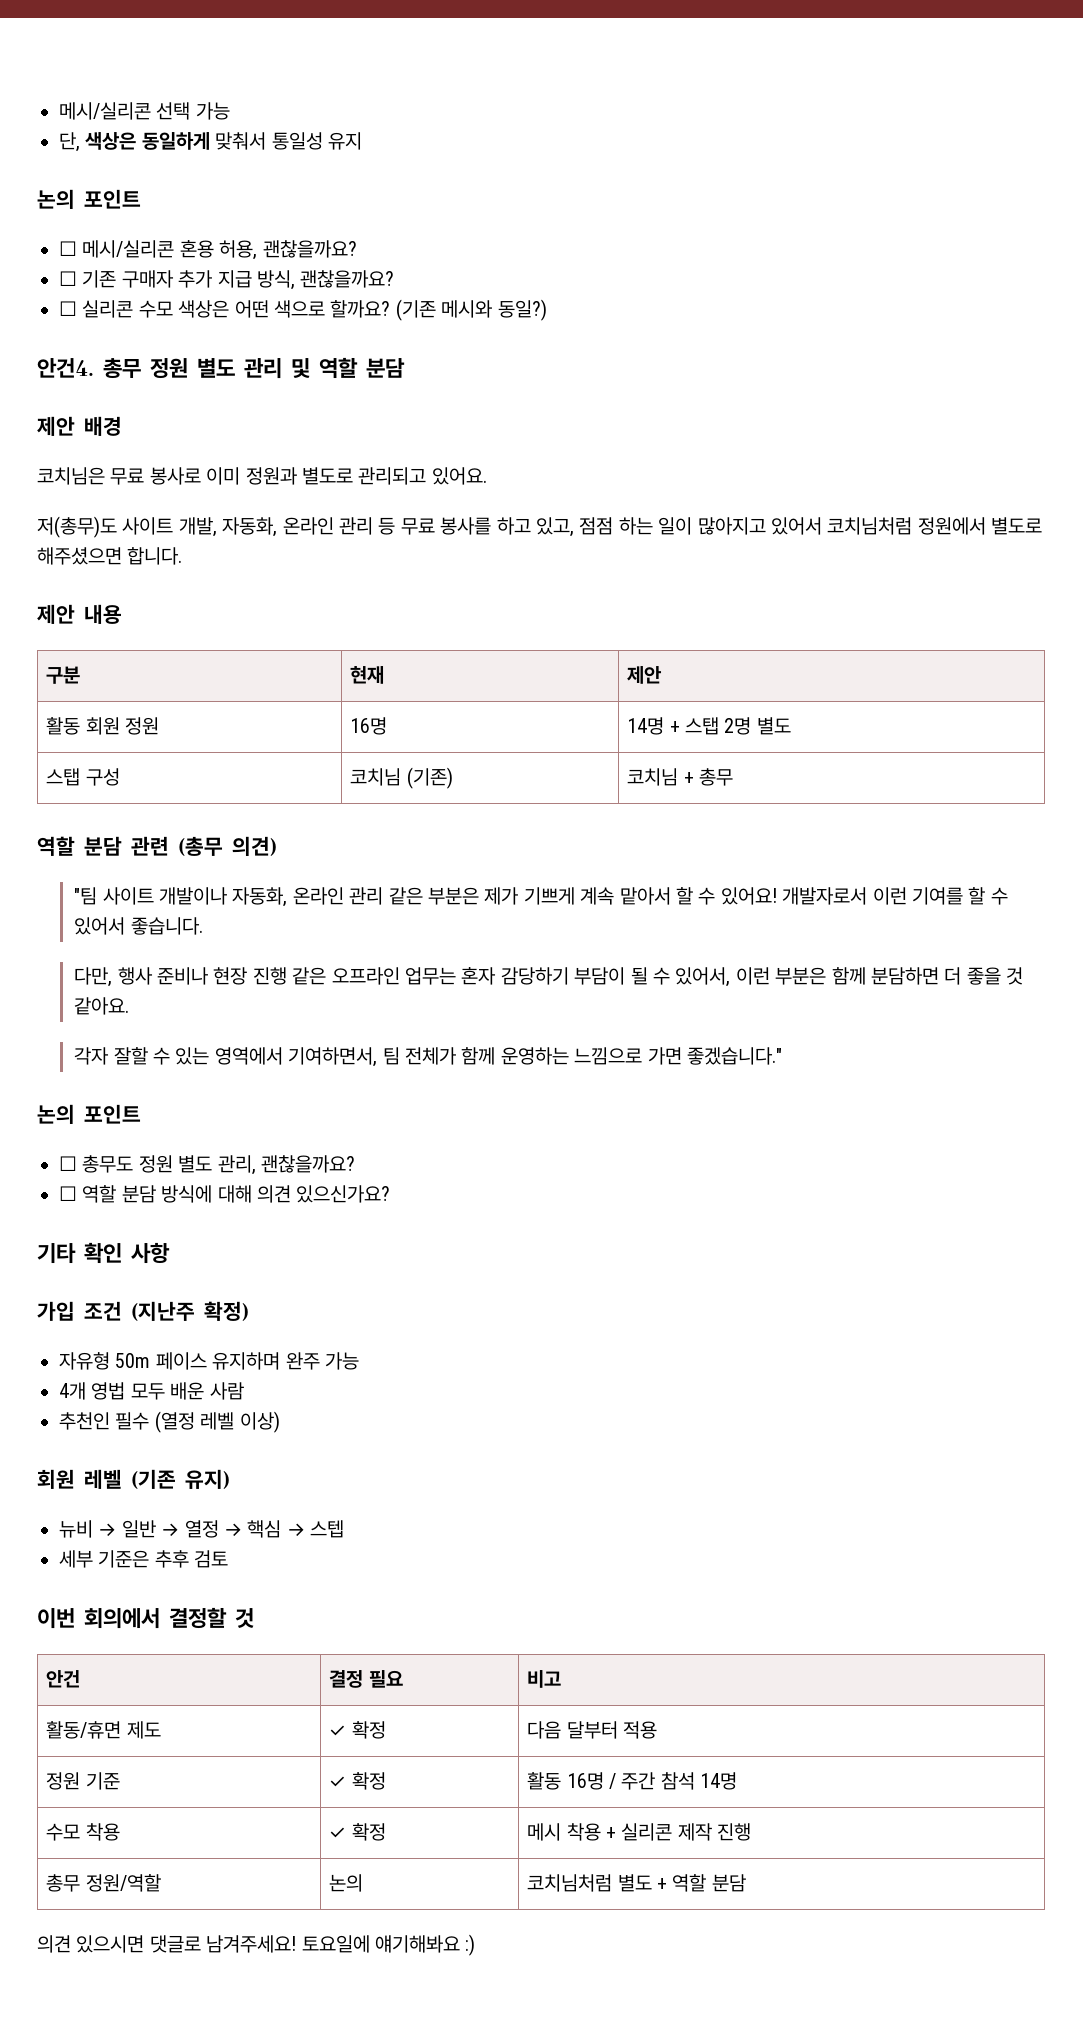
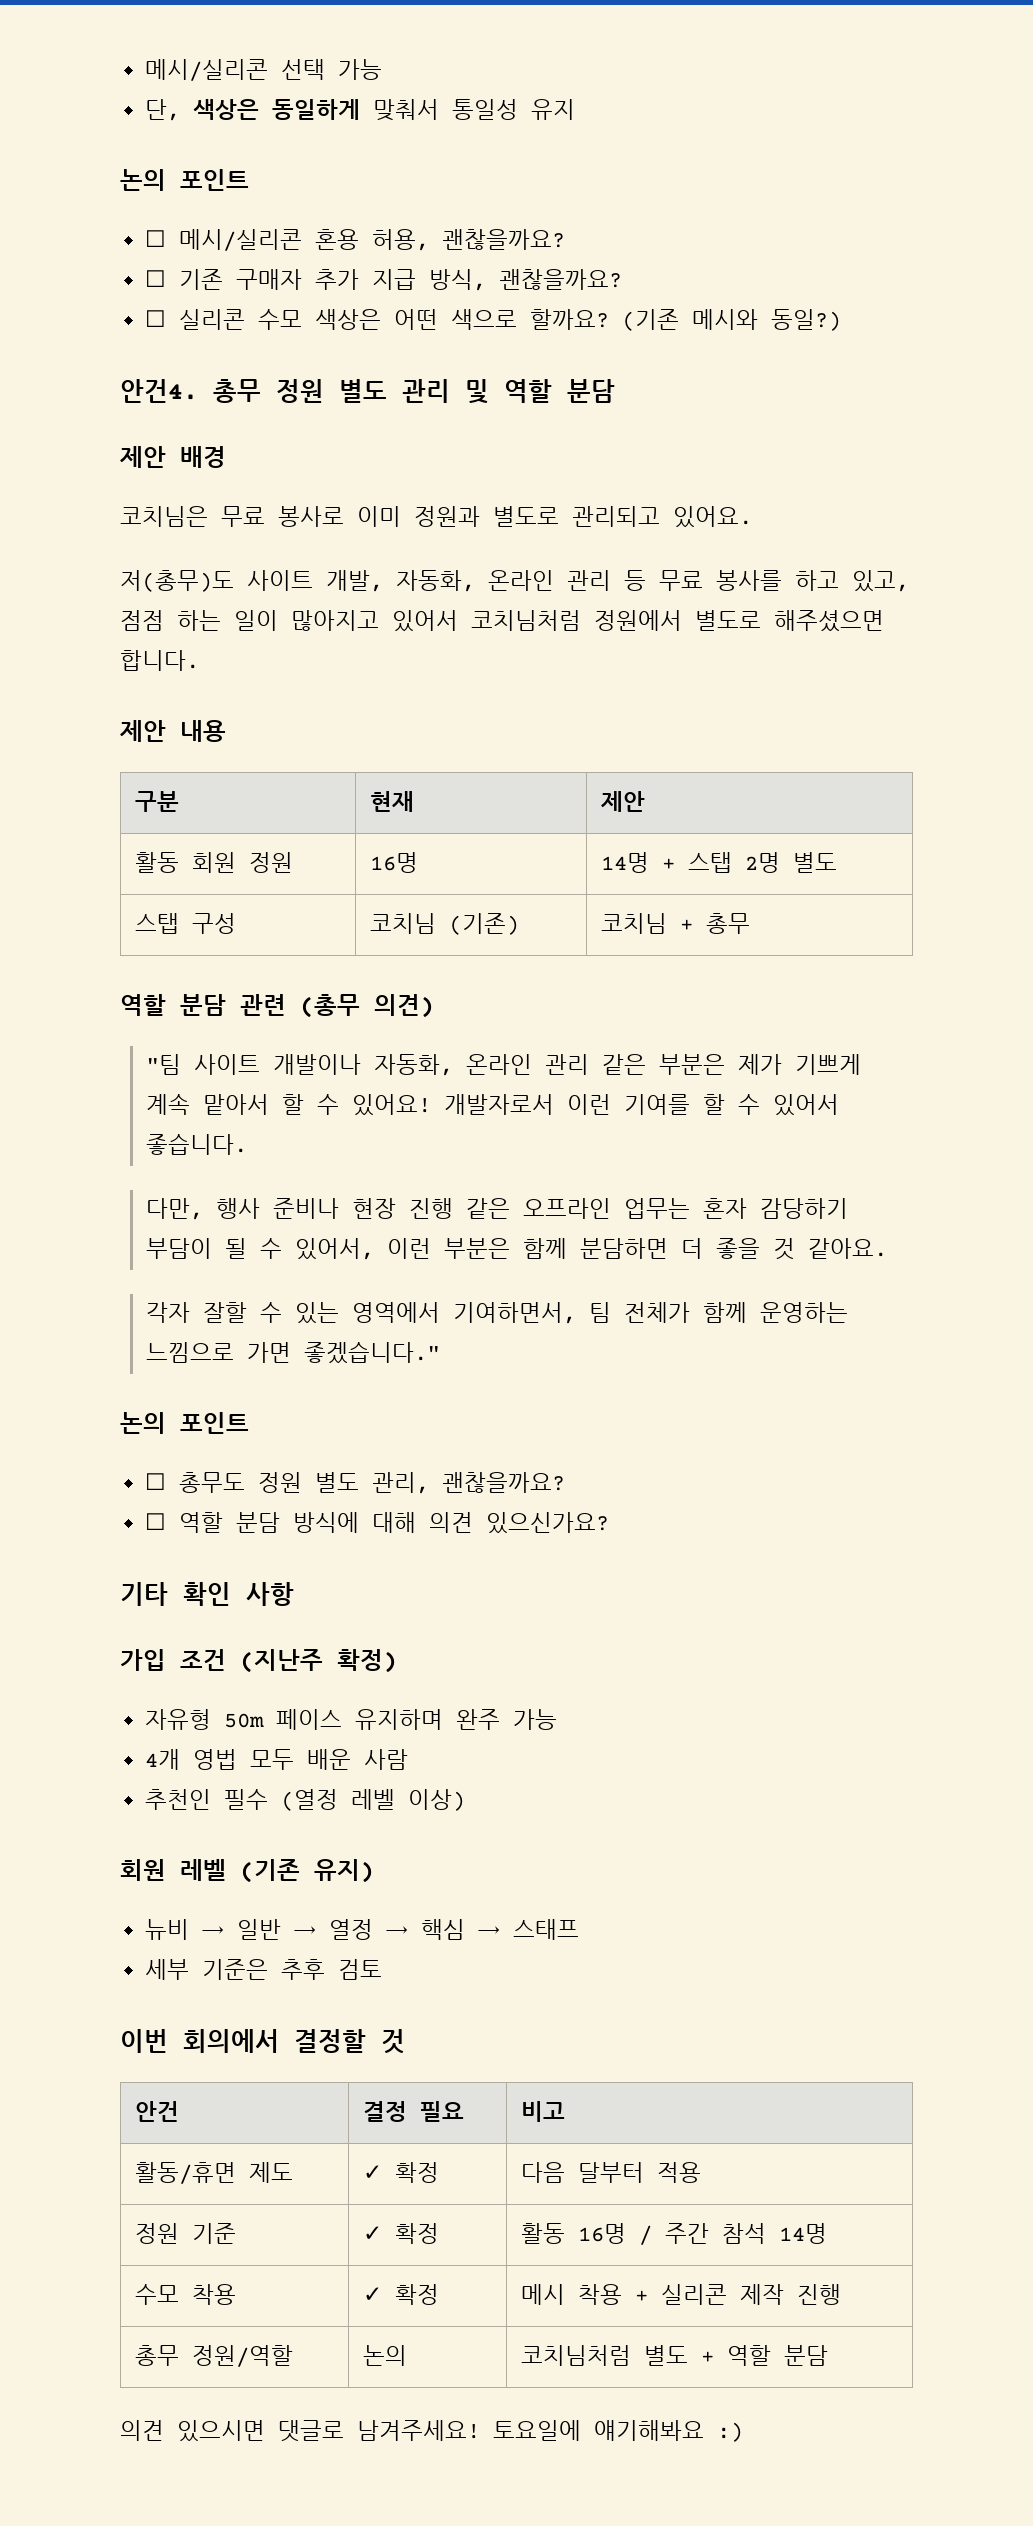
- 뉴비 → 일반 → 열정 → 핵심 → 스텝
+ 뉴비 → 일반 → 열정 → 핵심 → 스태프

